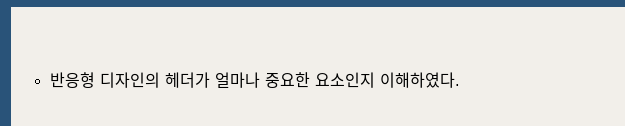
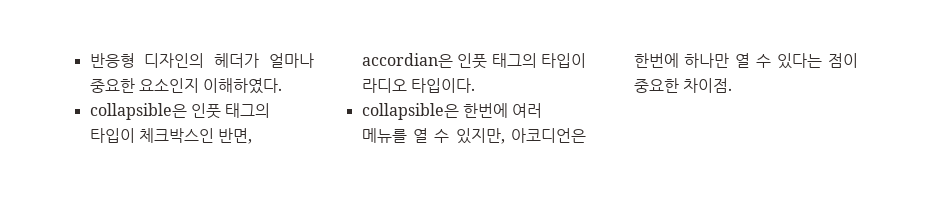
+ collapsible은 인풋 태그의 타입이 체크박스인 반면, accordian은 인풋 태그의 타입이 라디오 타입이다.
+ collapsible은 한번에 여러 메뉴를 열 수 있지만, 아코디언은 한번에 하나만 열 수 있다는 점이 중요한 차이점.

